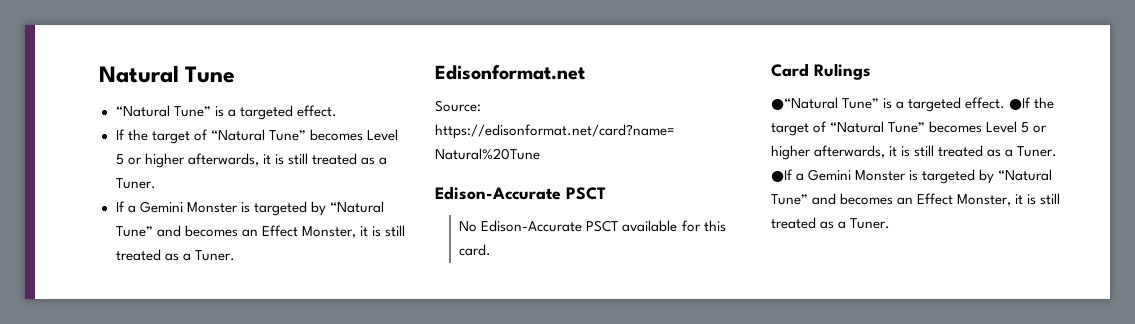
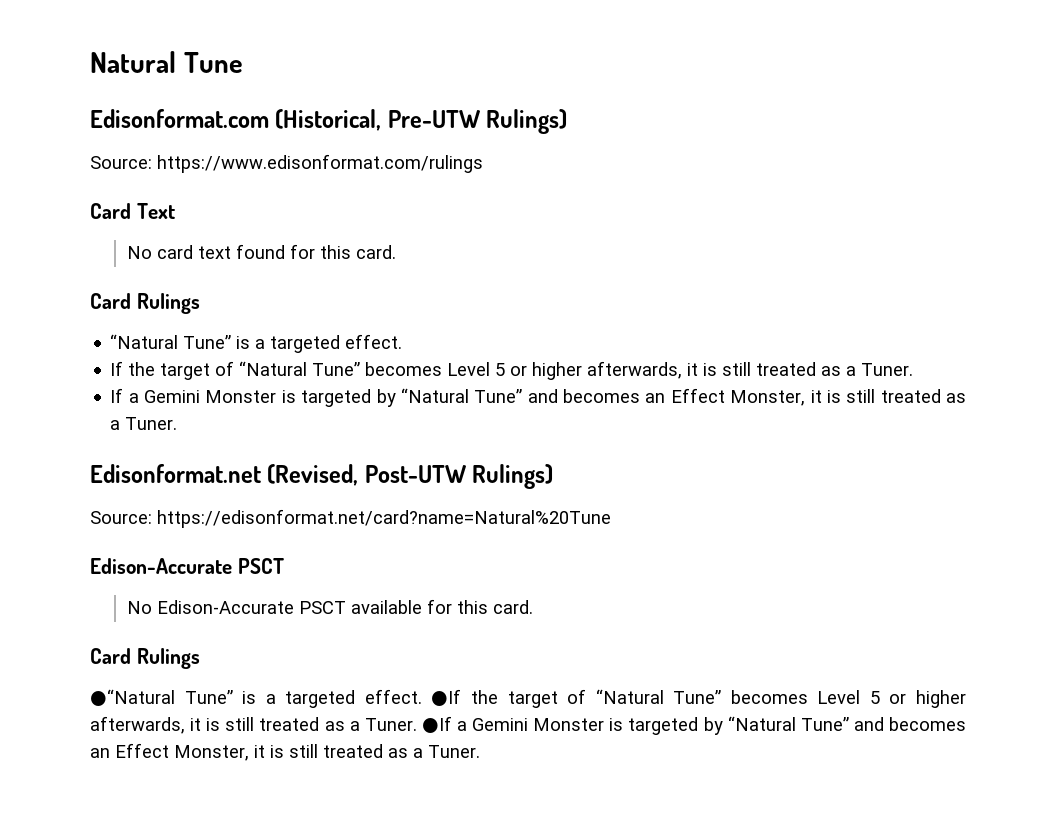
+ Edisonformat.com (Historical, Pre-UTW Rulings)
+ Source: https://www.edisonformat.com/rulings
+ Card Text
+ No card text found for this card.
+ Card Rulings
- Edisonformat.net
+ Edisonformat.net (Revised, Post-UTW Rulings)

